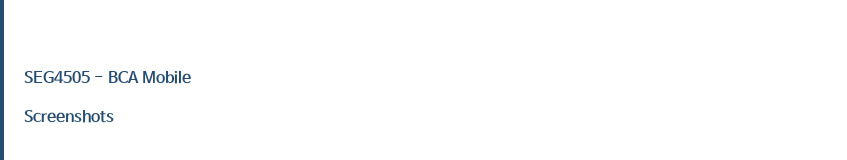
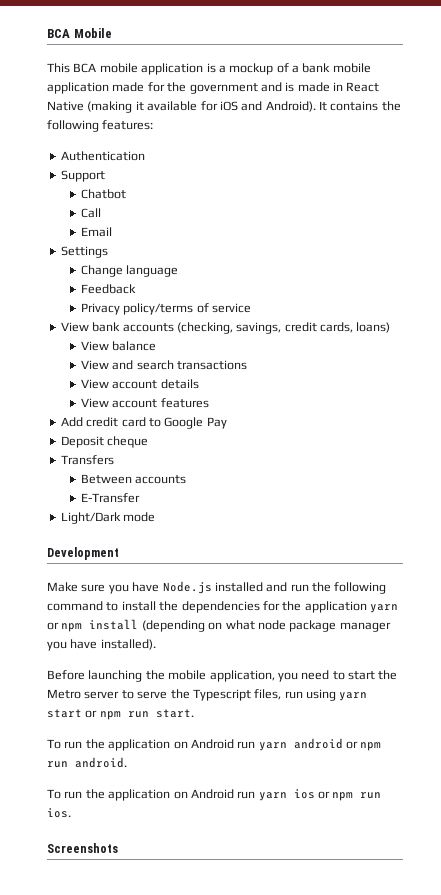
- SEG4505 - BCA Mobile
+ BCA Mobile
+ This BCA mobile application is a mockup of a bank mobile application made for the government and is made in React Native (making it available for iOS and Android). It contains the following features:
+ Authentication
+ Support
+ Chatbot
+ Call
+ Email
+ Settings
+ Change language
+ Feedback
+ Privacy policy/terms of service
+ View bank accounts (checking, savings, credit cards, loans)
+ View balance
+ View and search transactions
+ View account details
+ View account features
+ Add credit card to Google Pay
+ Deposit cheque
+ Transfers
+ Between accounts
+ E-Transfer
+ Light/Dark mode
+ Development
+ Make sure you have Node.js installed and run the following command to install the dependencies for the application yarn or npm install (depending on what node package manager you have installed).
+ Before launching the mobile application, you need to start the Metro server to serve the Typescript files, run using yarn start or npm run start.
+ To run the application on Android run yarn android or npm run android.
+ To run the application on Android run yarn ios or npm run ios.

